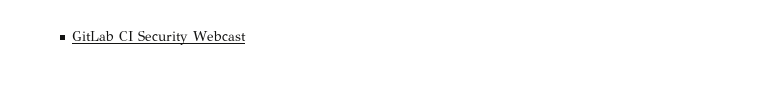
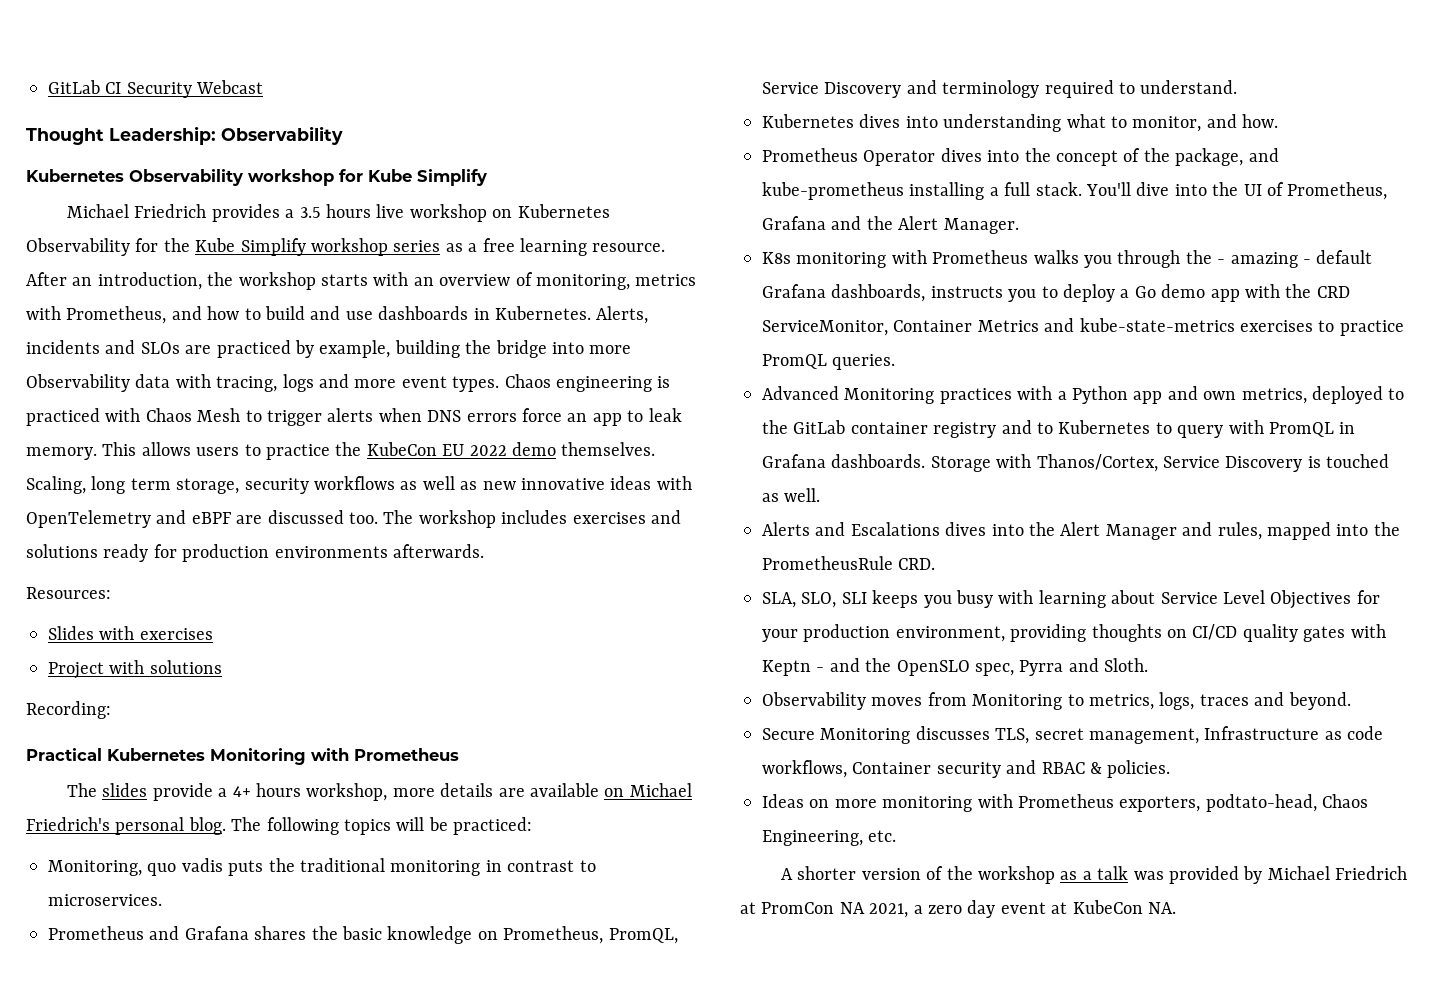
+ Thought Leadership: Observability
+ Kubernetes Observability workshop for Kube Simplify
+ Michael Friedrich provides a 3.5 hours live workshop on Kubernetes Observability for the Kube Simplify workshop series as a free learning resource. After an introduction, the workshop starts with an overview of monitoring, metrics with Prometheus, and how to build and use dashboards in Kubernetes. Alerts, incidents and SLOs are practiced by example, building the bridge into more Observability data with tracing, logs and more event types. Chaos engineering is practiced with Chaos Mesh to trigger alerts when DNS errors force an app to leak memory. This allows users to practice the KubeCon EU 2022 demo themselves. Scaling, long term storage, security workflows as well as new innovative ideas with OpenTelemetry and eBPF are discussed too. The workshop includes exercises and solutions ready for production environments afterwards.
+ Resources:
+ Slides with exercises
+ Project with solutions
+ Recording:
+ Practical Kubernetes Monitoring with Prometheus
+ The slides provide a 4+ hours workshop, more details are available on Michael Friedrich's personal blog. The following topics will be practiced:
+ Monitoring, quo vadis puts the traditional monitoring in contrast to microservices.
+ Prometheus and Grafana shares the basic knowledge on Prometheus, PromQL, Service Discovery and terminology required to understand.
+ Kubernetes dives into understanding what to monitor, and how.
+ Prometheus Operator dives into the concept of the package, and kube-prometheus installing a full stack. You'll dive into the UI of Prometheus, Grafana and the Alert Manager.
+ K8s monitoring with Prometheus walks you through the - amazing - default Grafana dashboards, instructs you to deploy a Go demo app with the CRD ServiceMonitor, Container Metrics and kube-state-metrics exercises to practice PromQL queries.
+ Advanced Monitoring practices with a Python app and own metrics, deployed to the GitLab container registry and to Kubernetes to query with PromQL in Grafana dashboards. Storage with Thanos/Cortex, Service Discovery is touched as well.
+ Alerts and Escalations dives into the Alert Manager and rules, mapped into the PrometheusRule CRD.
+ SLA, SLO, SLI keeps you busy with learning about Service Level Objectives for your production environment, providing thoughts on CI/CD quality gates with Keptn - and the OpenSLO spec, Pyrra and Sloth.
+ Observability moves from Monitoring to metrics, logs, traces and beyond.
+ Secure Monitoring discusses TLS, secret management, Infrastructure as code workflows, Container security and RBAC & policies.
+ Ideas on more monitoring with Prometheus exporters, podtato-head, Chaos Engineering, etc.
+ A shorter version of the workshop as a talk was provided by Michael Friedrich at PromCon NA 2021, a zero day event at KubeCon NA.

